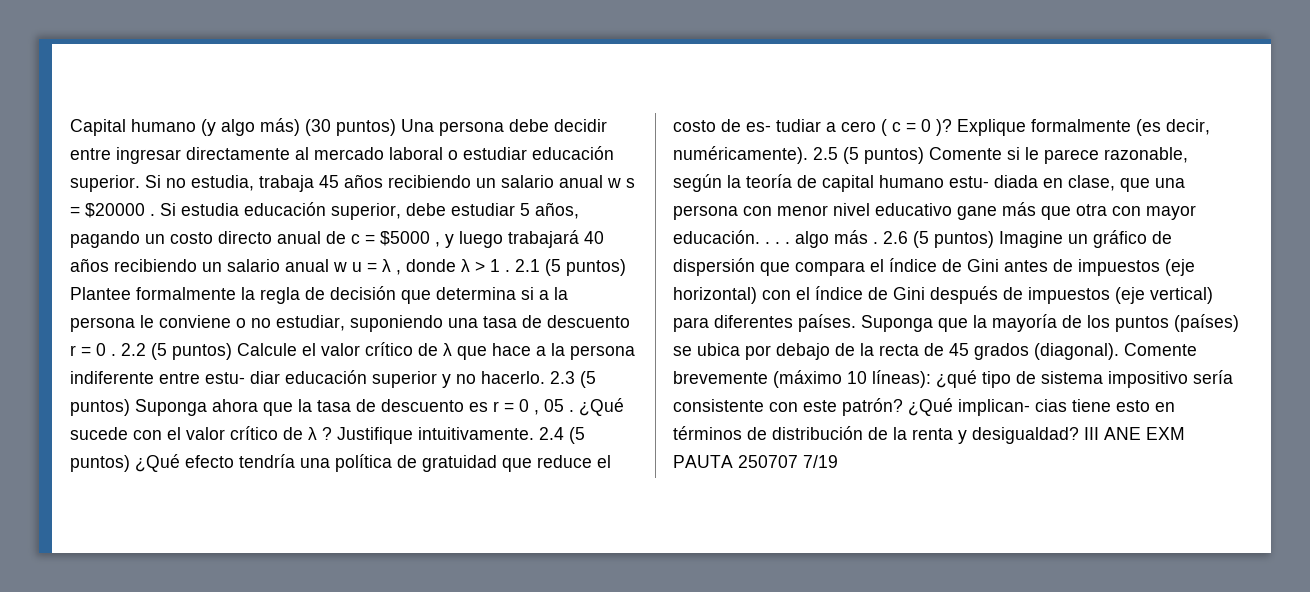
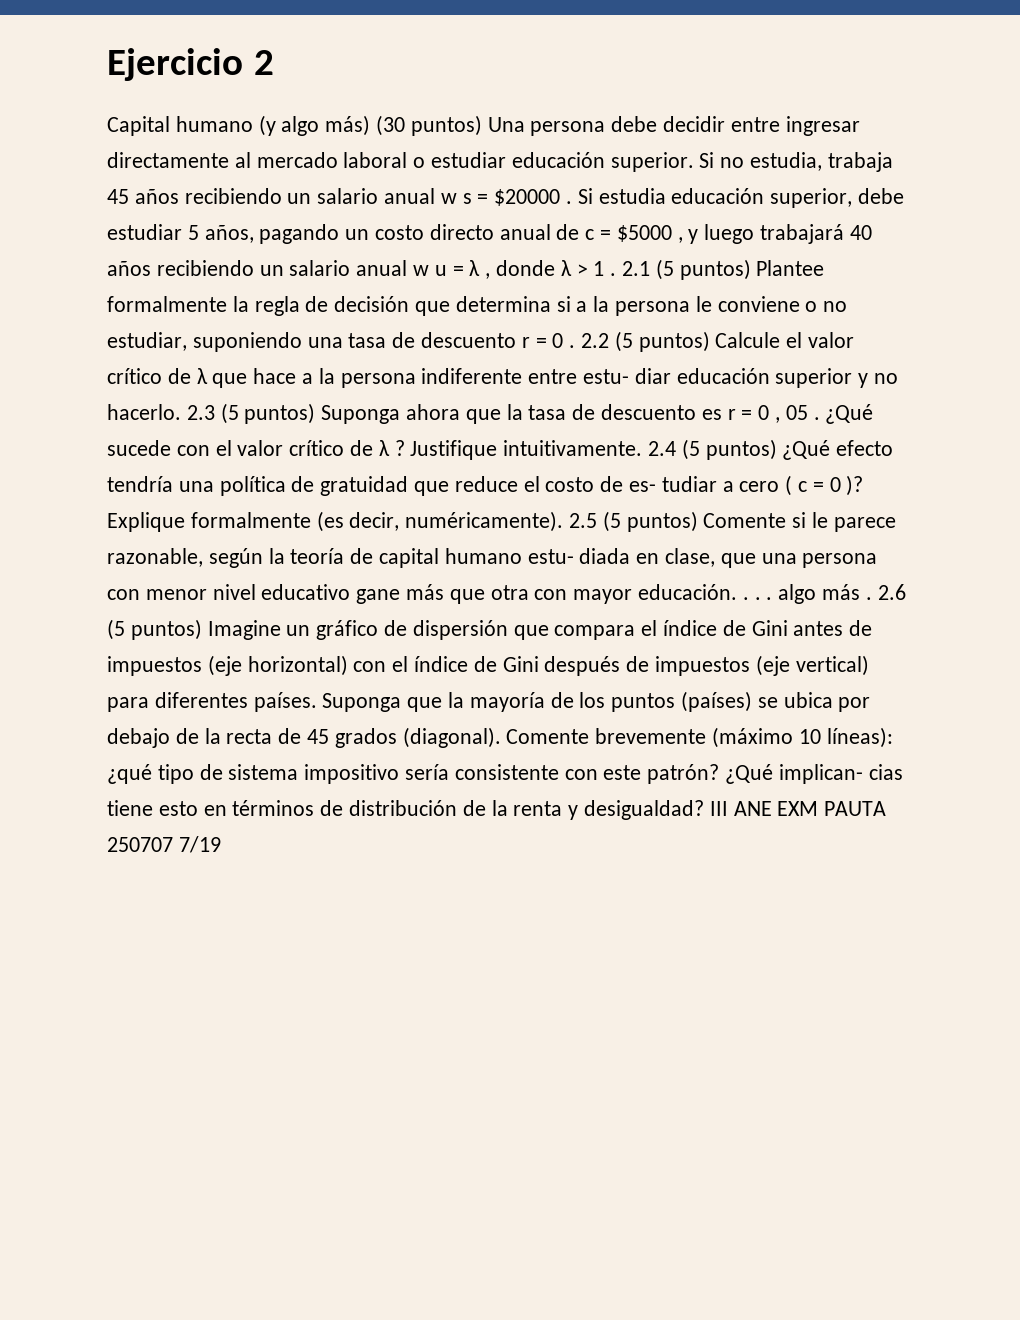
+ Ejercicio 2

